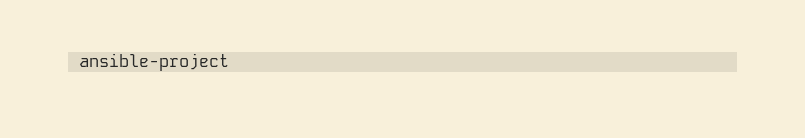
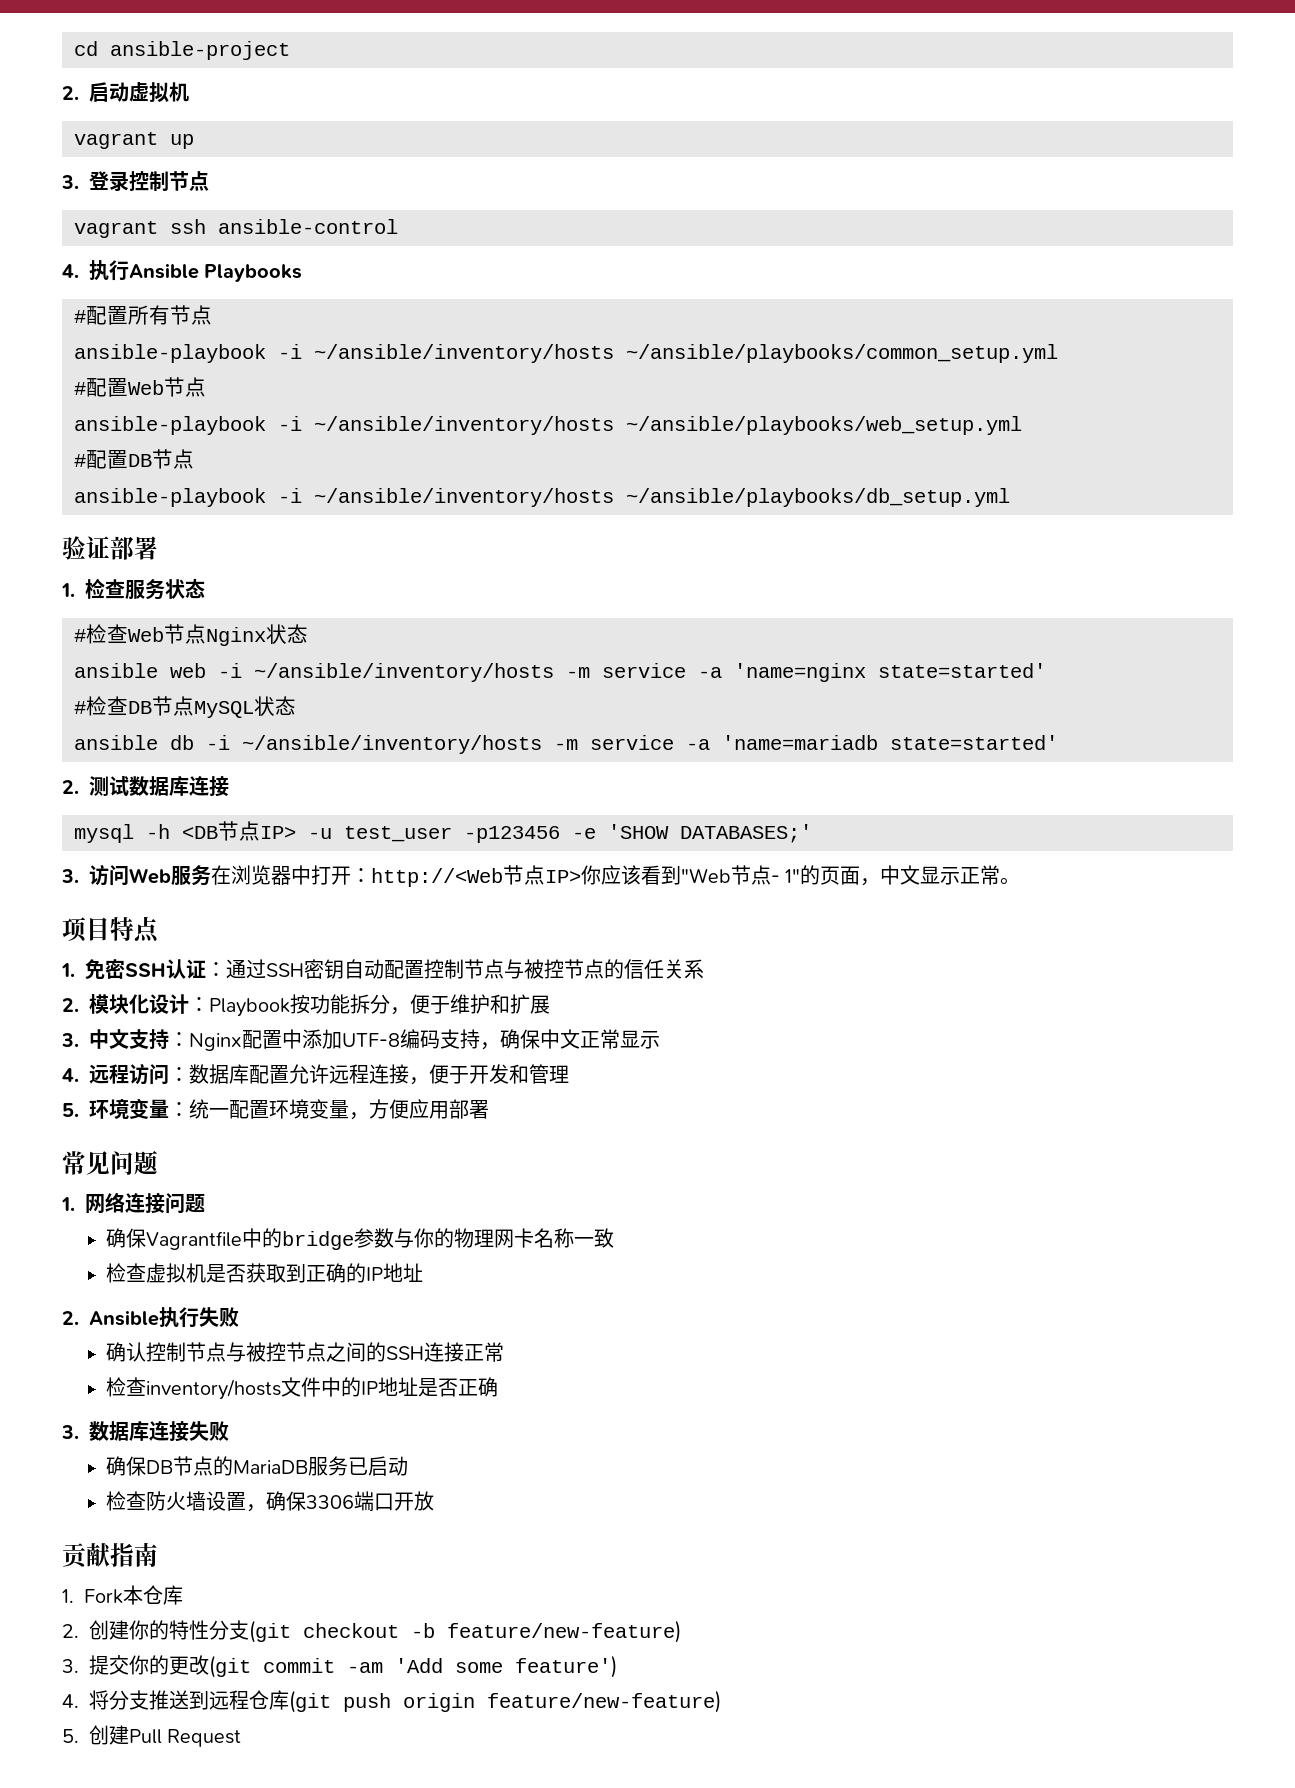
- ansible-project
+ cd ansible-project
+ 2.启动虚拟机
+ vagrant up
+ 3.登录控制节点
+ vagrant ssh ansible-control
+ 4.执行Ansible Playbooks
+ #配置所有节点
+ ansible-playbook -i ~/ansible/inventory/hosts ~/ansible/playbooks/common_setup.yml
+ #配置Web节点
+ ansible-playbook -i ~/ansible/inventory/hosts ~/ansible/playbooks/web_setup.yml
+ #配置DB节点
+ ansible-playbook -i ~/ansible/inventory/hosts ~/ansible/playbooks/db_setup.yml
+ 验证部署
+ 1.检查服务状态
+ #检查Web节点Nginx状态
+ ansible web -i ~/ansible/inventory/hosts -m service -a 'name=nginx state=started'
+ #检查DB节点MySQL状态
+ ansible db -i ~/ansible/inventory/hosts -m service -a 'name=mariadb state=started'
+ 2.测试数据库连接
+ mysql -h <DB节点IP> -u test_user -p123456 -e 'SHOW DATABASES;'
+ 3.访问Web服务在浏览器中打开：http://<Web节点IP>你应该看到"Web节点- 1"的页面，中文显示正常。
+ 项目特点
+ 1.免密SSH认证：通过SSH密钥自动配置控制节点与被控节点的信任关系
+ 2.模块化设计：Playbook按功能拆分，便于维护和扩展
+ 3.中文支持：Nginx配置中添加UTF-8编码支持，确保中文正常显示
+ 4.远程访问：数据库配置允许远程连接，便于开发和管理
+ 5.环境变量：统一配置环境变量，方便应用部署
+ 常见问题
+ 1.网络连接问题
+ 确保Vagrantfile中的bridge参数与你的物理网卡名称一致
+ 检查虚拟机是否获取到正确的IP地址
+ 2. Ansible执行失败
+ 确认控制节点与被控节点之间的SSH连接正常
+ 检查inventory/hosts文件中的IP地址是否正确
+ 3.数据库连接失败
+ 确保DB节点的MariaDB服务已启动
+ 检查防火墙设置，确保3306端口开放
+ 贡献指南
+ 1. Fork本仓库
+ 2.创建你的特性分支(git checkout -b feature/new-feature)
+ 3.提交你的更改(git commit -am 'Add some feature')
+ 4.将分支推送到远程仓库(git push origin feature/new-feature)
+ 5.创建Pull Request

